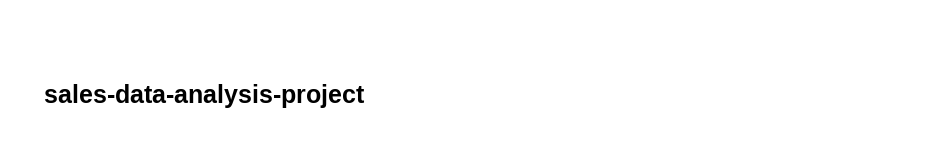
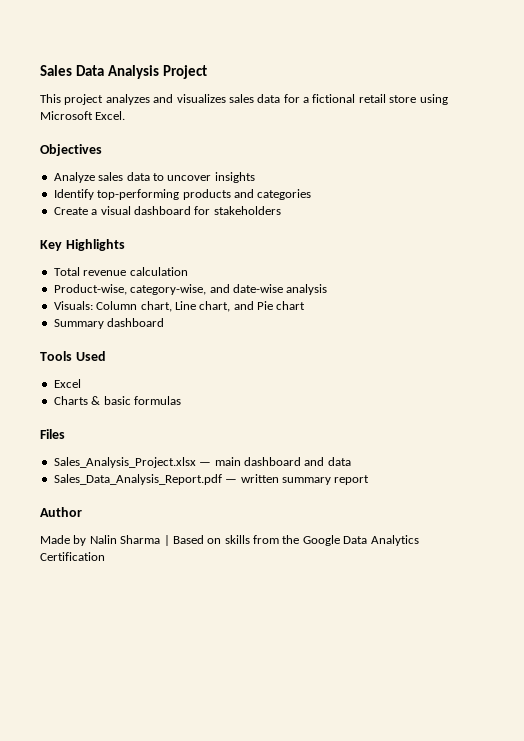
- sales-data-analysis-project
+ Sales Data Analysis Project
+ This project analyzes and visualizes sales data for a fictional retail store using Microsoft Excel.
+ Objectives
+ Analyze sales data to uncover insights
+ Identify top-performing products and categories
+ Create a visual dashboard for stakeholders
+ Key Highlights
+ Total revenue calculation
+ Product-wise, category-wise, and date-wise analysis
+ Visuals: Column chart, Line chart, and Pie chart
+ Summary dashboard
+ Tools Used
+ Excel
+ Charts & basic formulas
+ Files
+ Sales_Analysis_Project.xlsx — main dashboard and data
+ Sales_Data_Analysis_Report.pdf — written summary report
+ Author
+ Made by Nalin Sharma | Based on skills from the Google Data Analytics Certification

